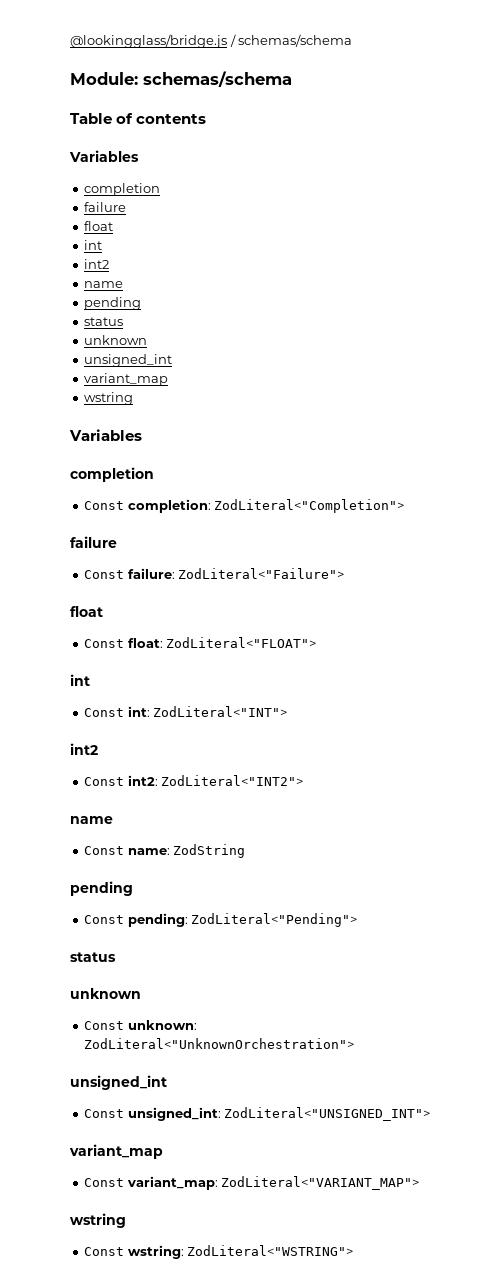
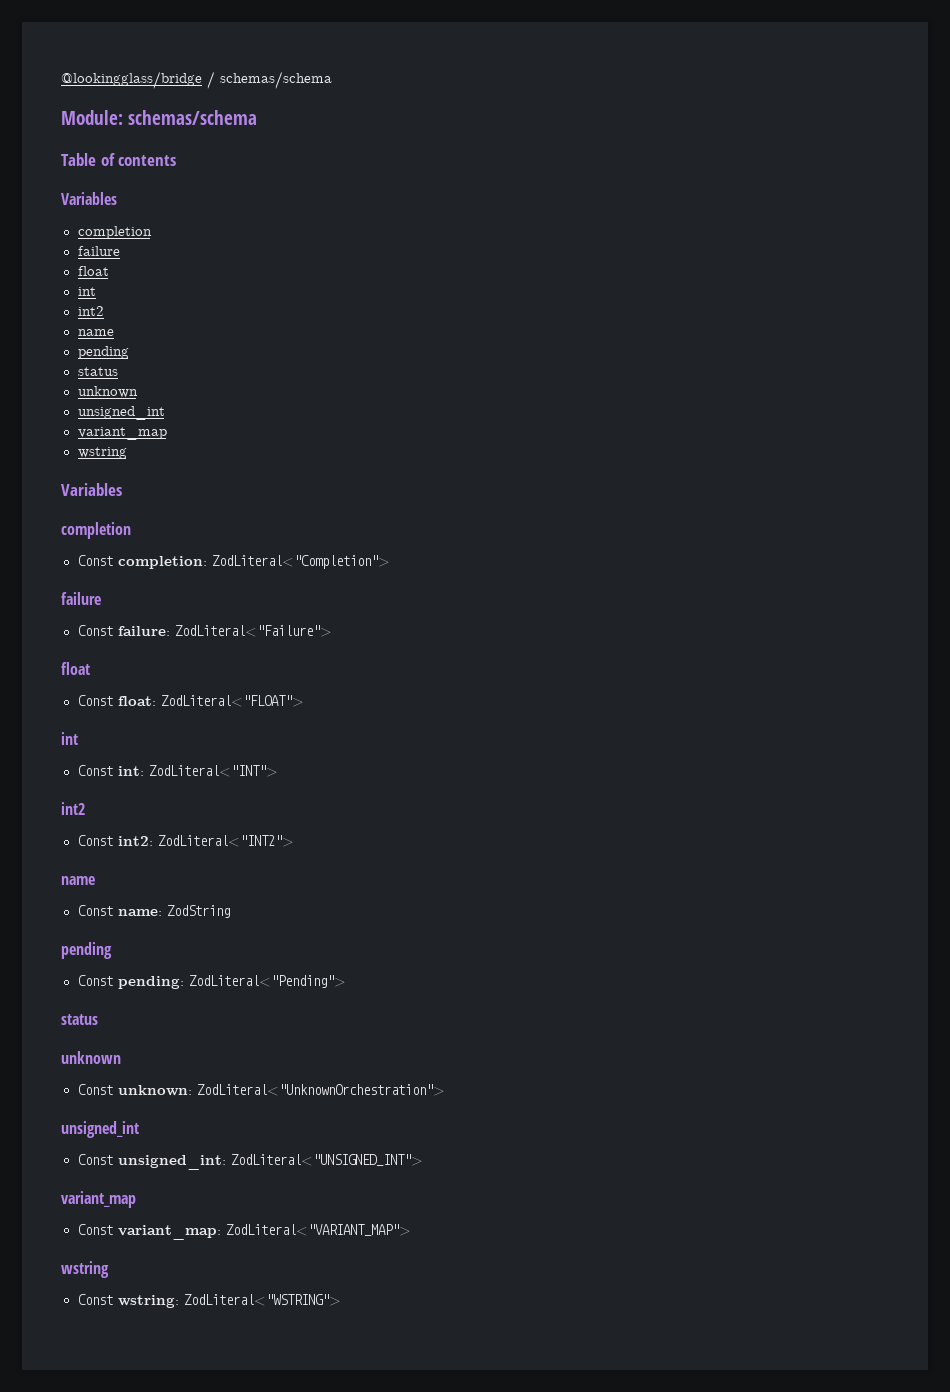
- @lookingglass/bridge.js / schemas/schema
+ @lookingglass/bridge / schemas/schema

